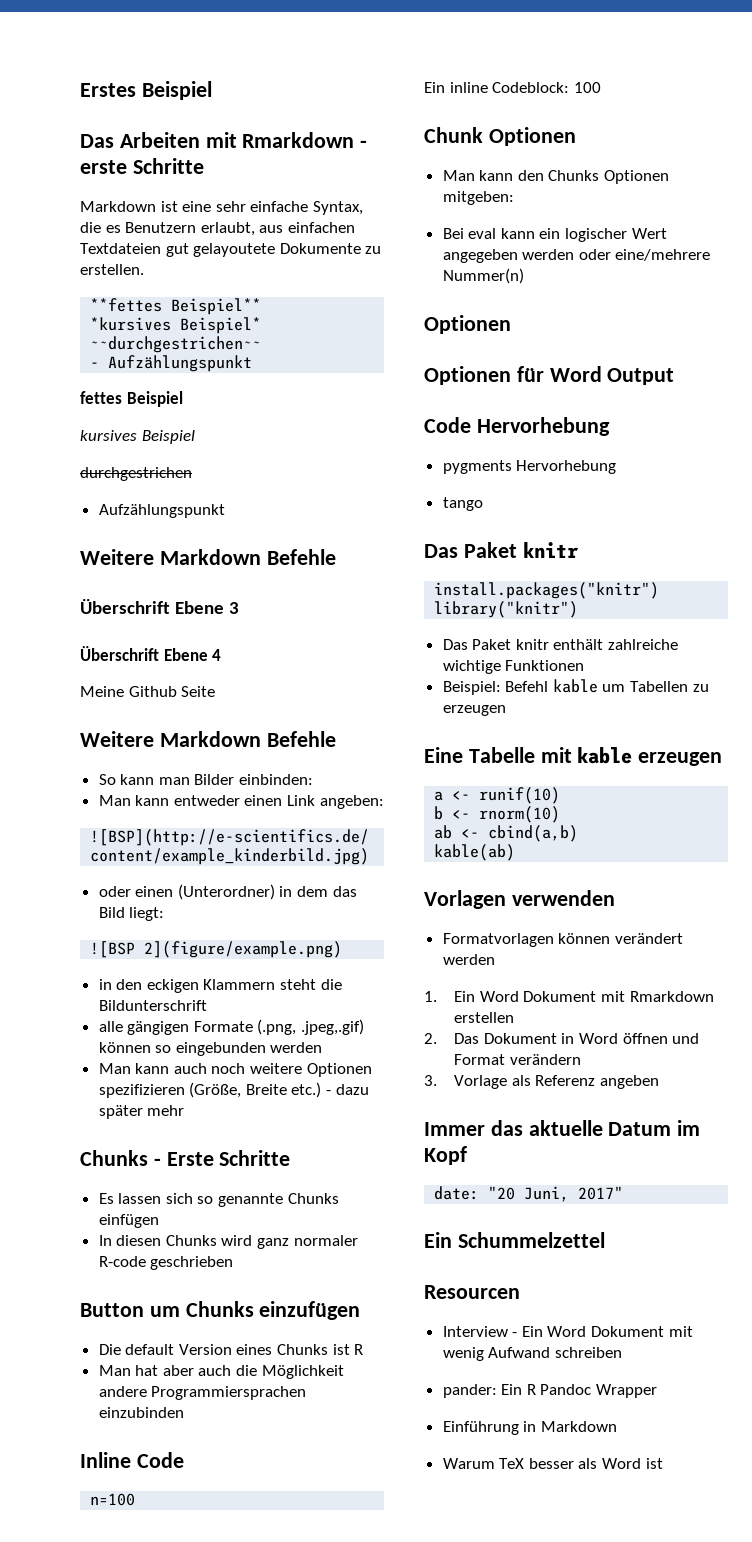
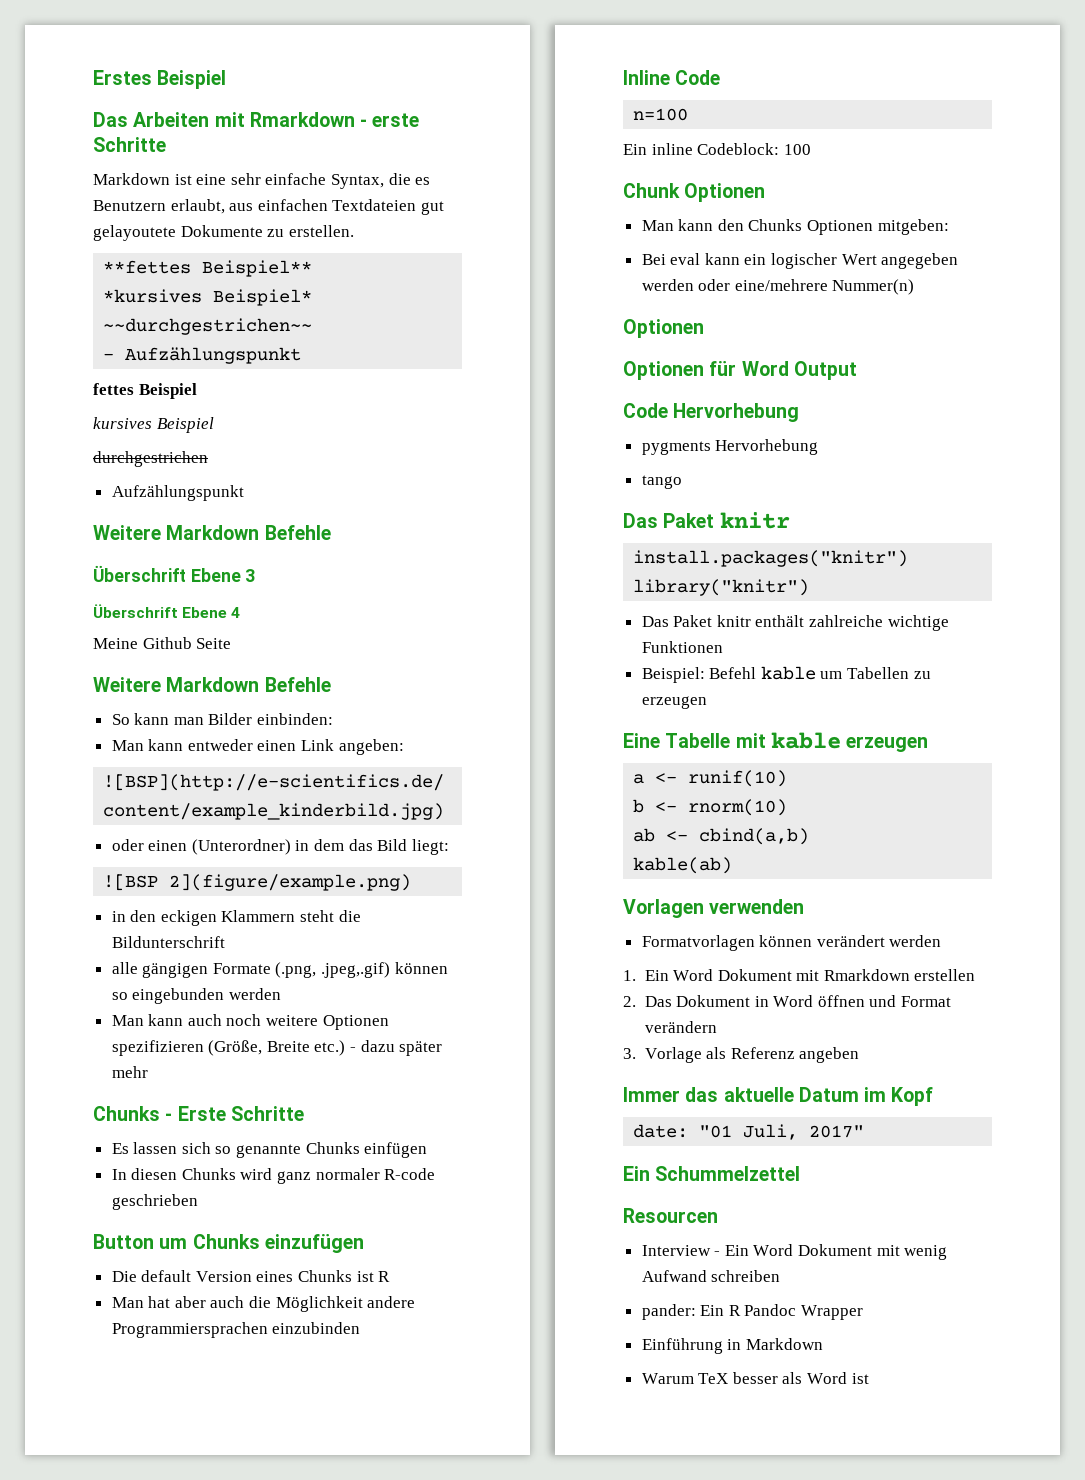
- date: "20 Juni, 2017"
+ date: "01 Juli, 2017"

